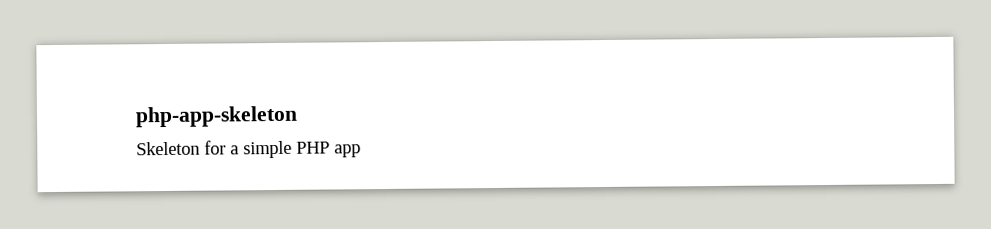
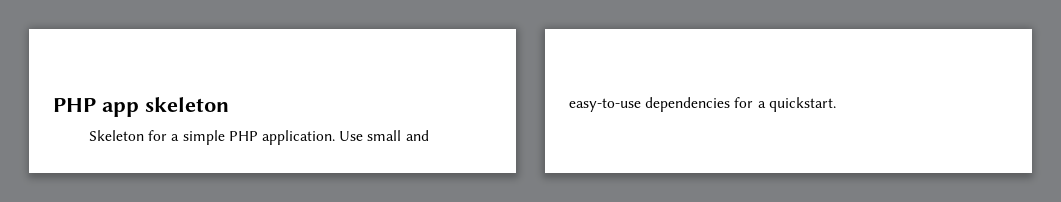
- php-app-skeleton
+ PHP app skeleton
- Skeleton for a simple PHP app
+ Skeleton for a simple PHP application. Use small and easy-to-use dependencies for a quickstart.

